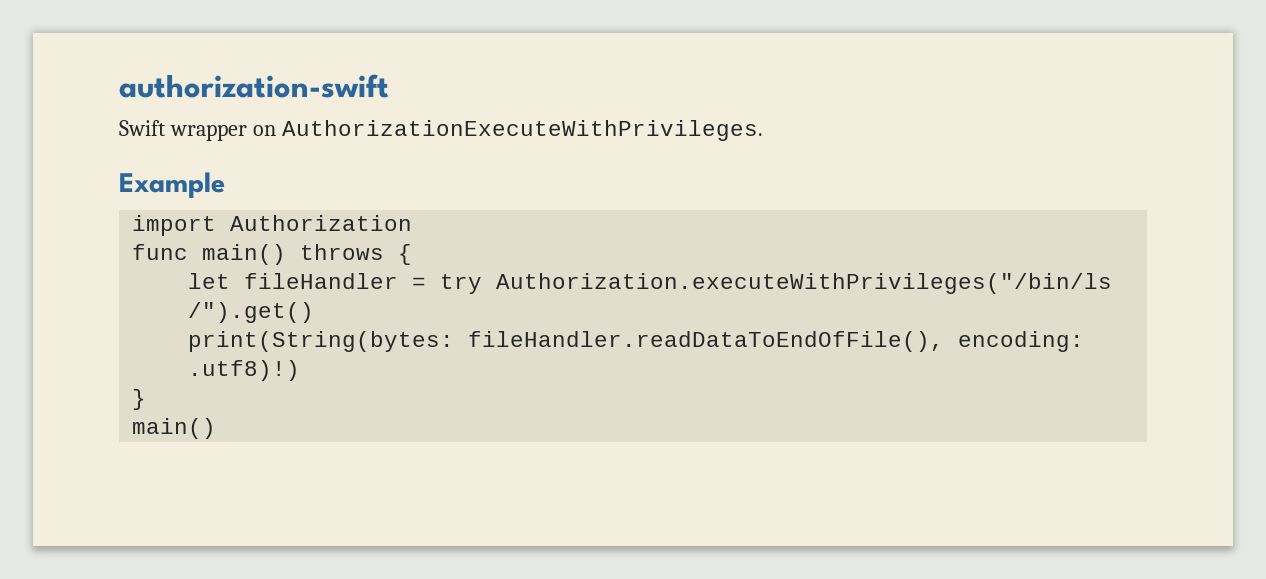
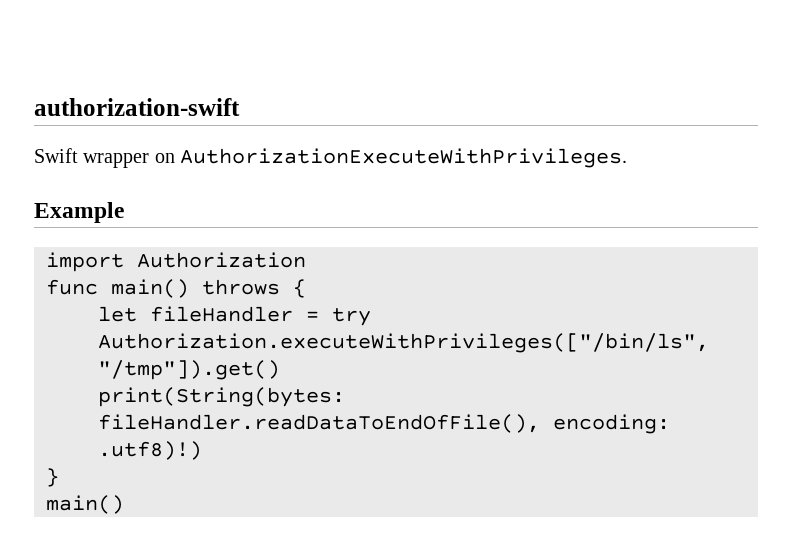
- let fileHandler = try Authorization.executeWithPrivileges("/bin/ls /").get()
+ let fileHandler = try Authorization.executeWithPrivileges(["/bin/ls", "/tmp"]).get()

